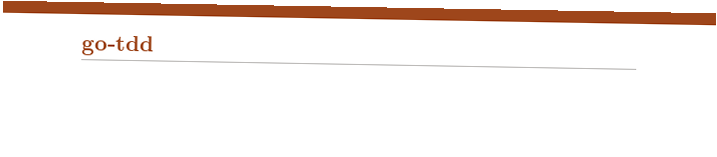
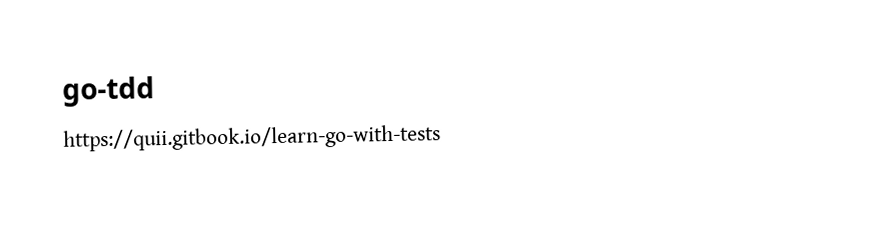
+ https://quii.gitbook.io/learn-go-with-tests

